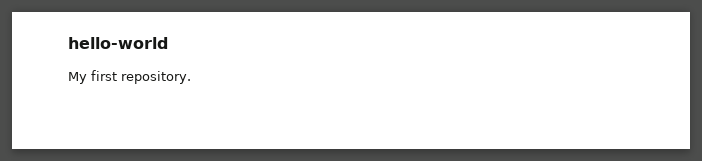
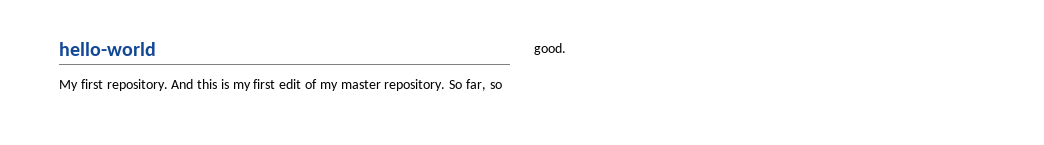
+ And this is my first edit of my master repository. So far, so good.

